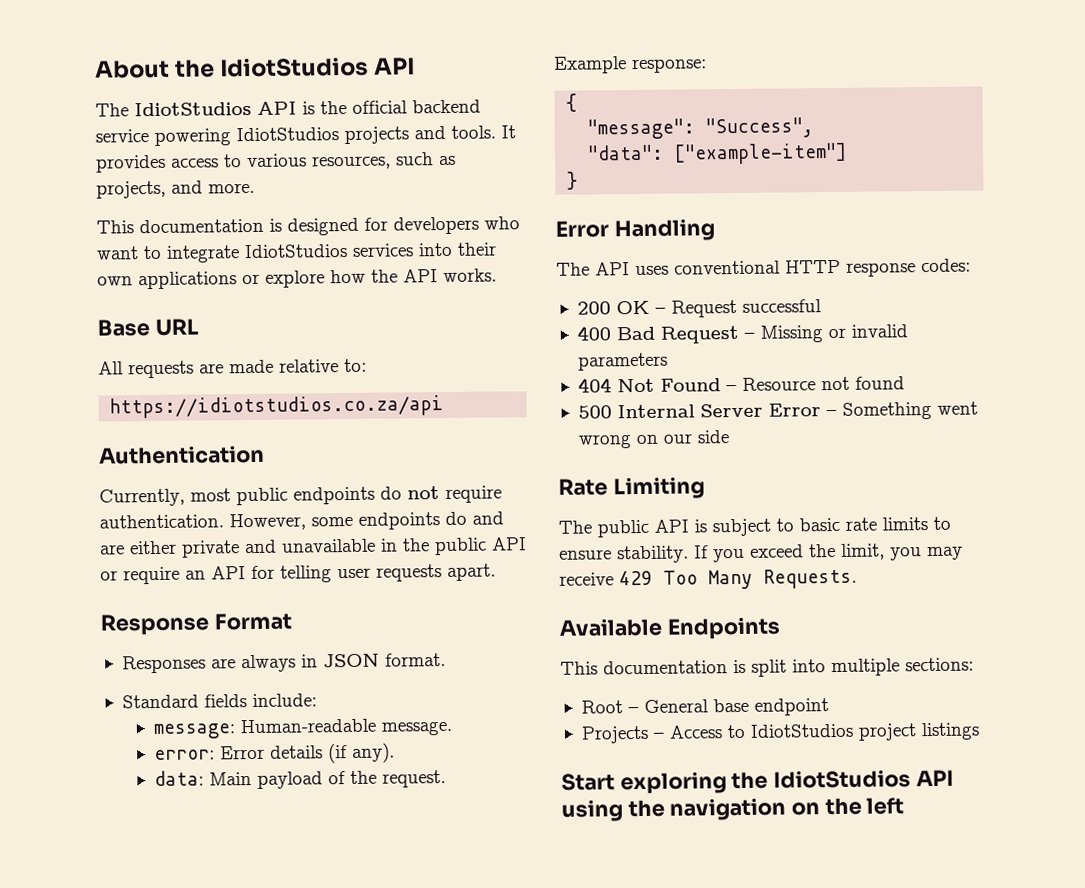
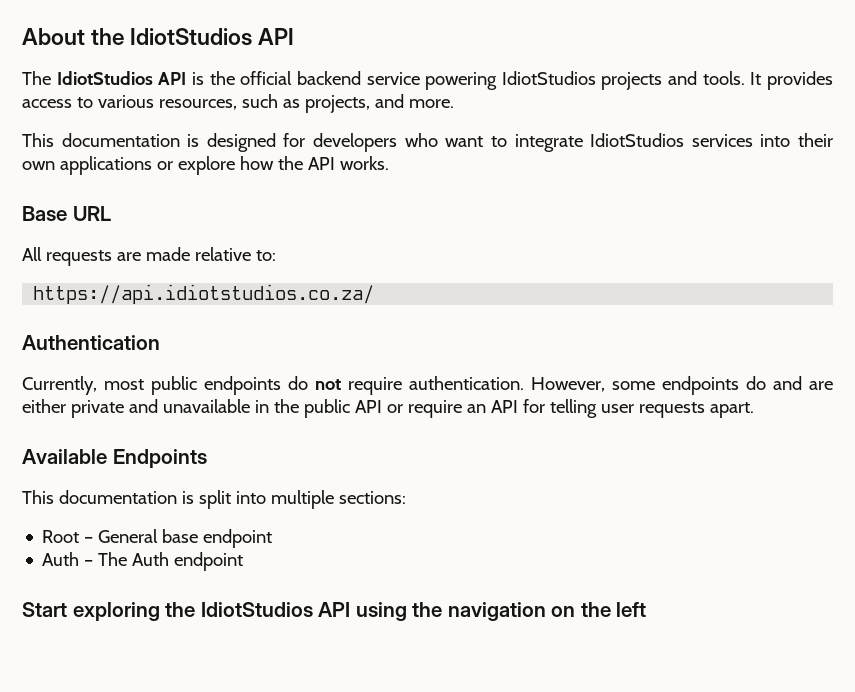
- https://idiotstudios.co.za/api
+ https://api.idiotstudios.co.za/
- Response Format
- Responses are always in JSON format.
- Standard fields include:
- message: Human-readable message.
- error: Error details (if any).
- data: Main payload of the request.
- Example response:
- {
- "message": "Success",
- "data": ["example-item"]
- }
- Error Handling
- The API uses conventional HTTP response codes:
- 200 OK – Request successful
- 400 Bad Request – Missing or invalid parameters
- 404 Not Found – Resource not found
- 500 Internal Server Error – Something went wrong on our side
- Rate Limiting
- The public API is subject to basic rate limits to ensure stability. If you exceed the limit, you may receive 429 Too Many Requests.
- Projects – Access to IdiotStudios project listings
+ Auth – The Auth endpoint

